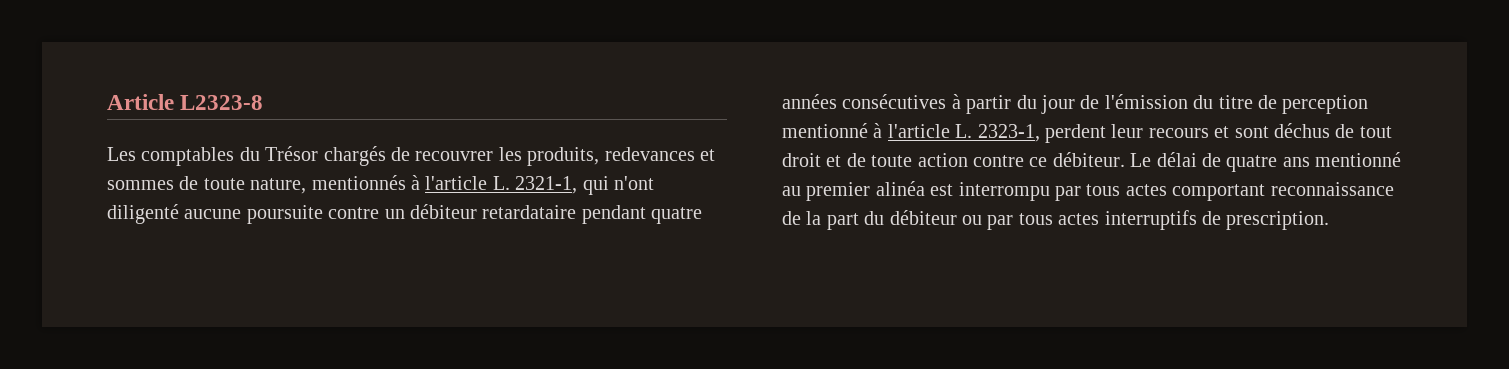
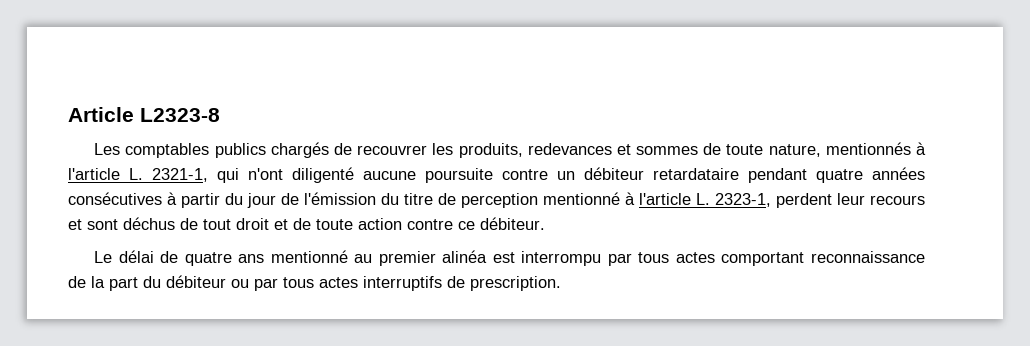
- Les comptables du Trésor chargés de recouvrer les produits, redevances et sommes de toute nature, mentionnés à l'article L. 2321-1, qui n'ont diligenté aucune poursuite contre un débiteur retardataire pendant quatre années consécutives à partir du jour de l'émission du titre de perception mentionné à l'article L. 2323-1, perdent leur recours et sont déchus de tout droit et de toute action contre ce débiteur. Le délai de quatre ans mentionné au premier alinéa est interrompu par tous actes comportant reconnaissance de la part du débiteur ou par tous actes interruptifs de prescription.
+ Les comptables publics chargés de recouvrer les produits, redevances et sommes de toute nature, mentionnés à l'article L. 2321-1, qui n'ont diligenté aucune poursuite contre un débiteur retardataire pendant quatre années consécutives à partir du jour de l'émission du titre de perception mentionné à l'article L. 2323-1, perdent leur recours et sont déchus de tout droit et de toute action contre ce débiteur.
+ Le délai de quatre ans mentionné au premier alinéa est interrompu par tous actes comportant reconnaissance de la part du débiteur ou par tous actes interruptifs de prescription.

